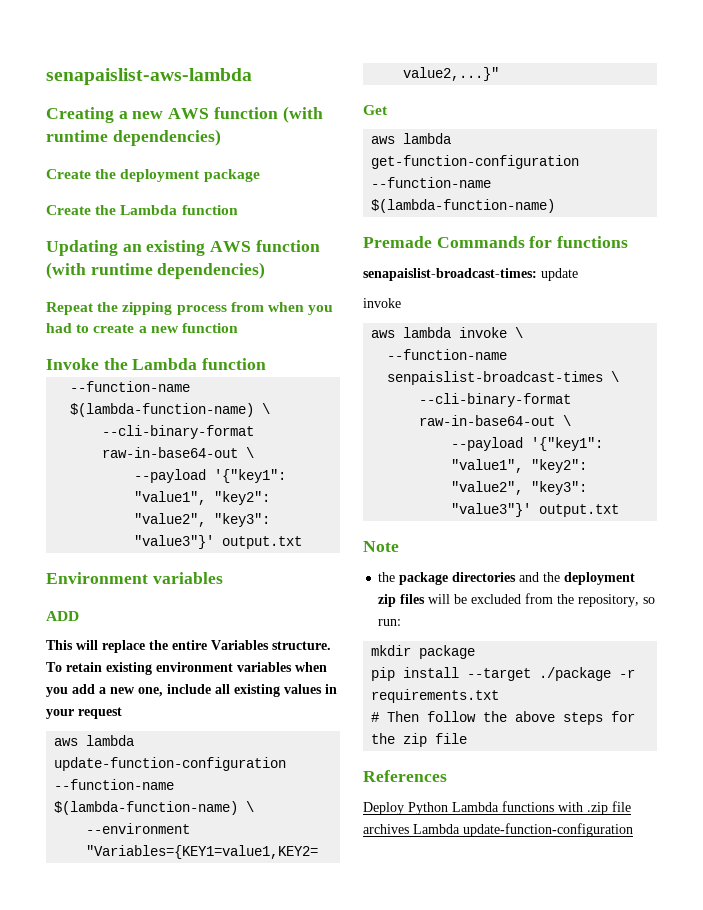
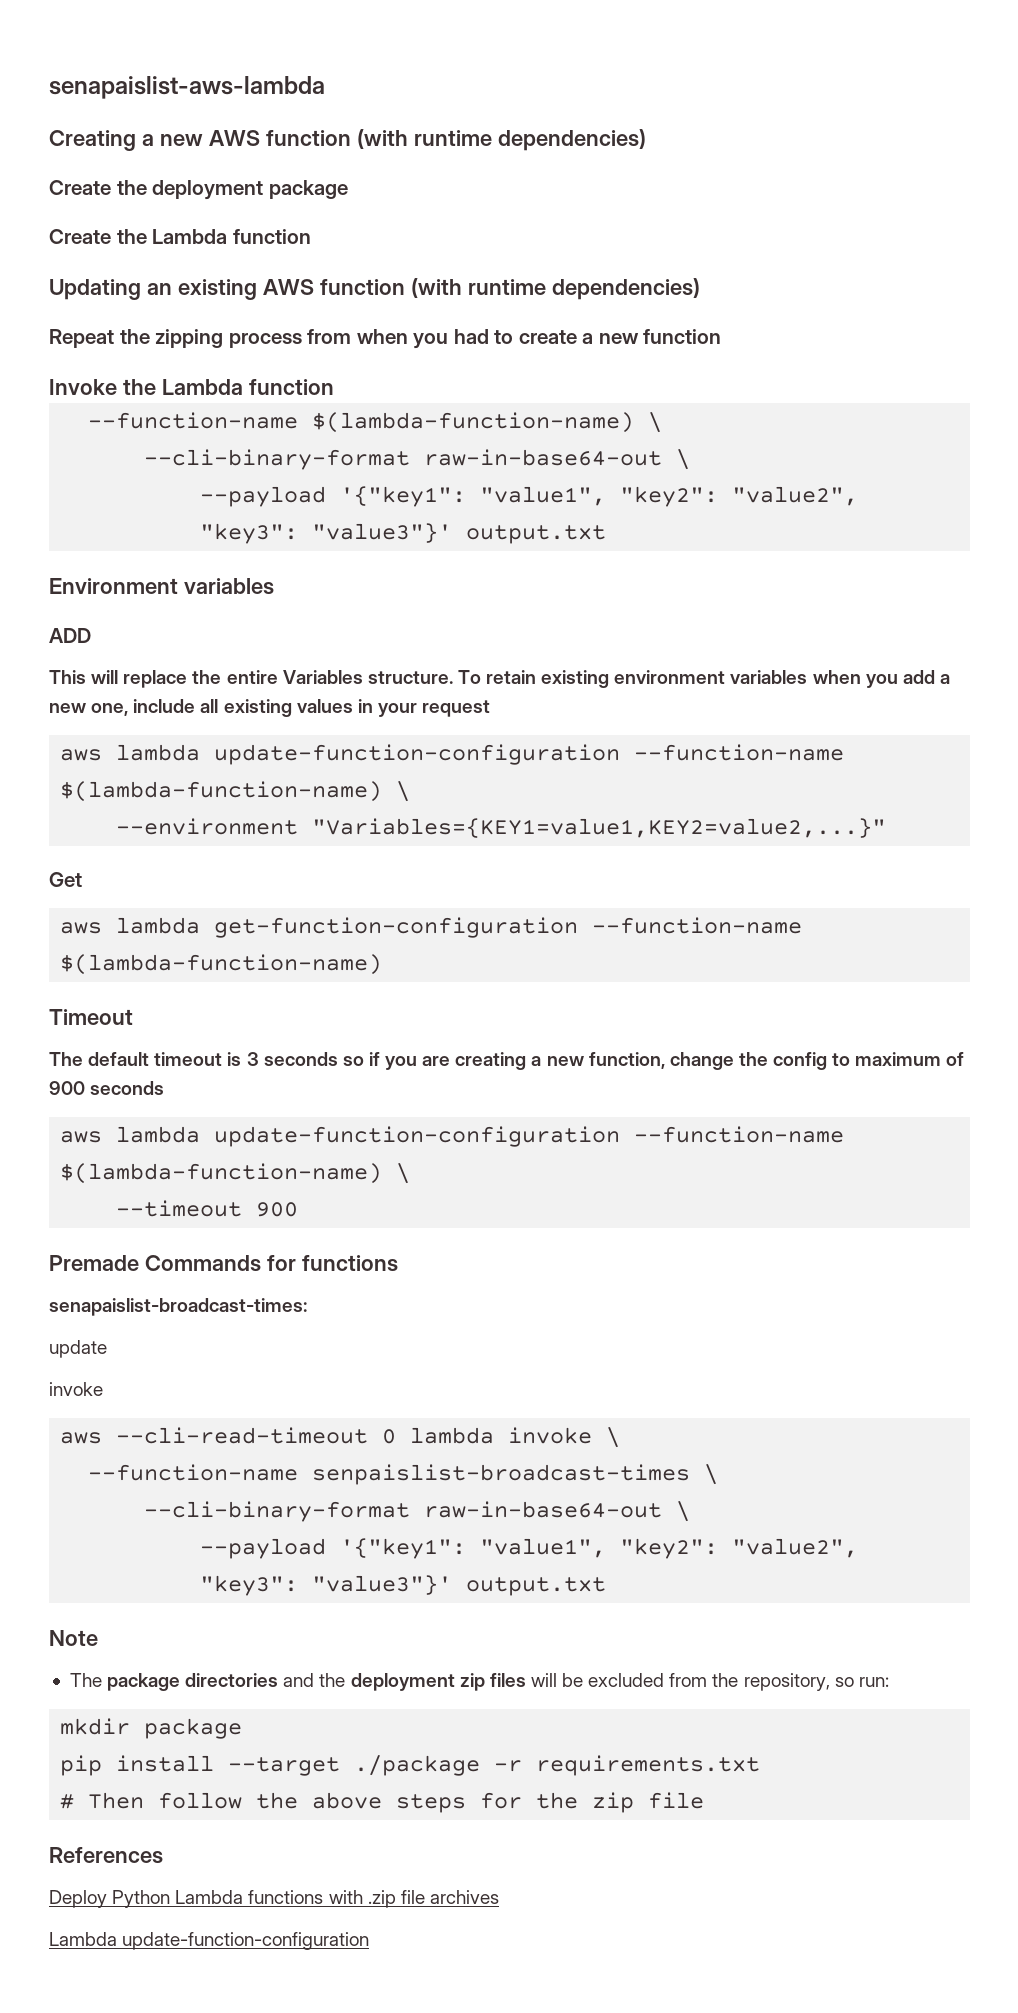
+ Timeout
+ The default timeout is 3 seconds so if you are creating a new function, change the config to maximum of 900 seconds
+ aws lambda update-function-configuration --function-name $(lambda-function-name) \
+ --timeout 900
- senapaislist-broadcast-times: update
+ senapaislist-broadcast-times:
+ update
- aws lambda invoke \
+ aws --cli-read-timeout 0 lambda invoke \
- the package directories and the deployment zip files will be excluded from the repository, so run:
+ The package directories and the deployment zip files will be excluded from the repository, so run:
- Deploy Python Lambda functions with .zip file archives Lambda update-function-configuration
+ Deploy Python Lambda functions with .zip file archives
+ Lambda update-function-configuration

